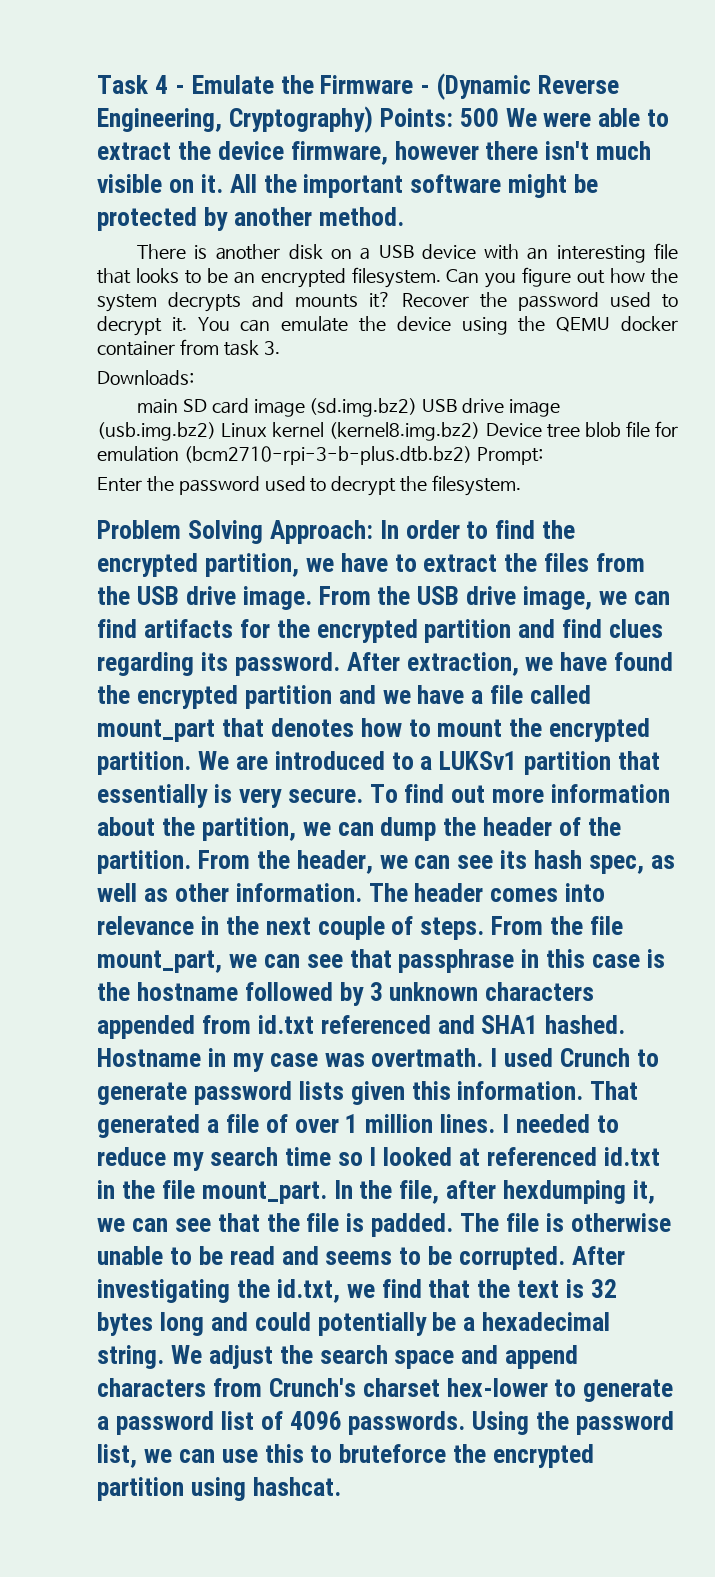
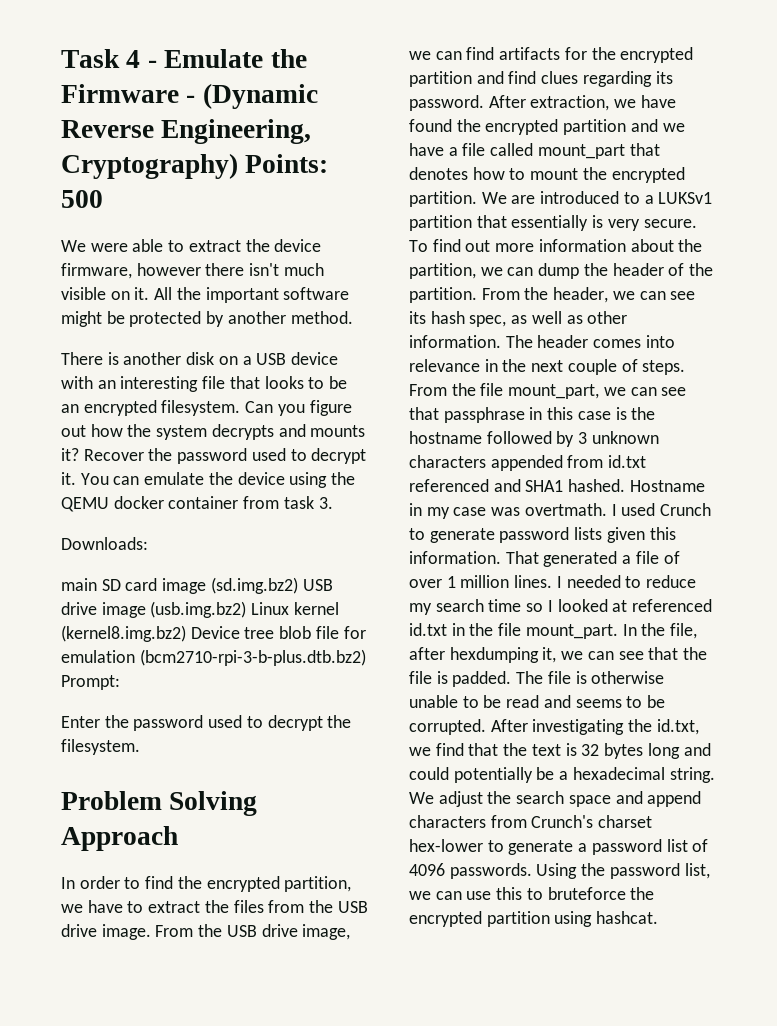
- Task 4 - Emulate the Firmware - (Dynamic Reverse Engineering, Cryptography) Points: 500 We were able to extract the device firmware, however there isn't much visible on it.
+ Task 4 - Emulate the Firmware - (Dynamic Reverse Engineering, Cryptography) Points: 500
+ We were able to extract the device firmware, however there isn't much visible on it.
- Problem Solving Approach: In order to find the encrypted partition, we have to extract the files from the USB drive image.
+ Problem Solving Approach
+ In order to find the encrypted partition, we have to extract the files from the USB drive image.

